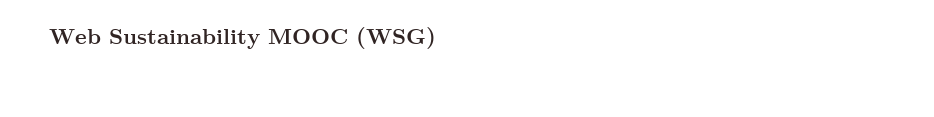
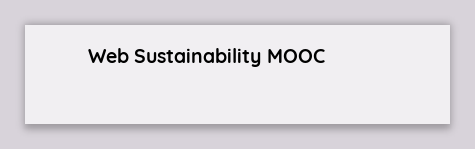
- Web Sustainability MOOC (WSG)
+ Web Sustainability MOOC

